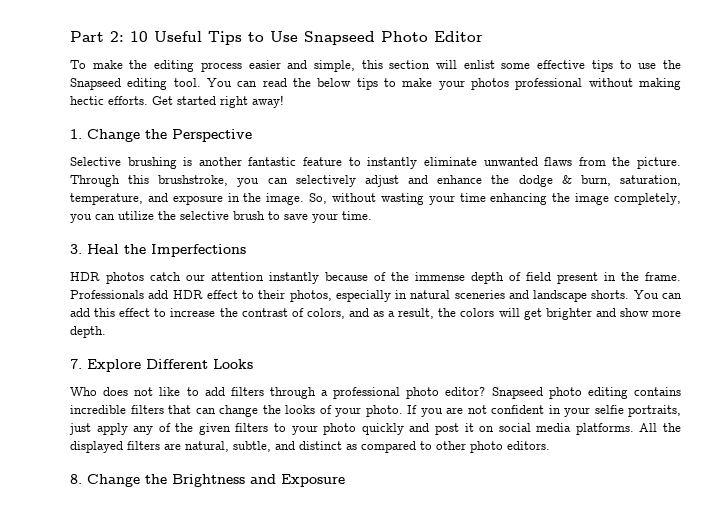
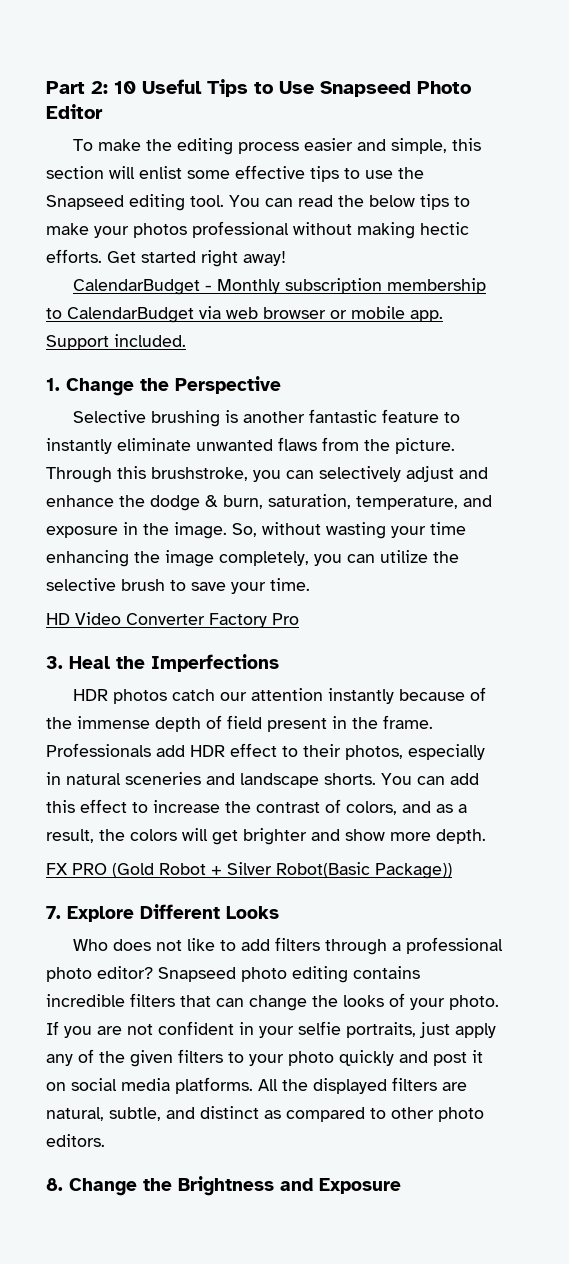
+ CalendarBudget - Monthly subscription membership to CalendarBudget via web browser or mobile app. Support included.
+ HD Video Converter Factory Pro
+ FX PRO (Gold Robot + Silver Robot(Basic Package))

